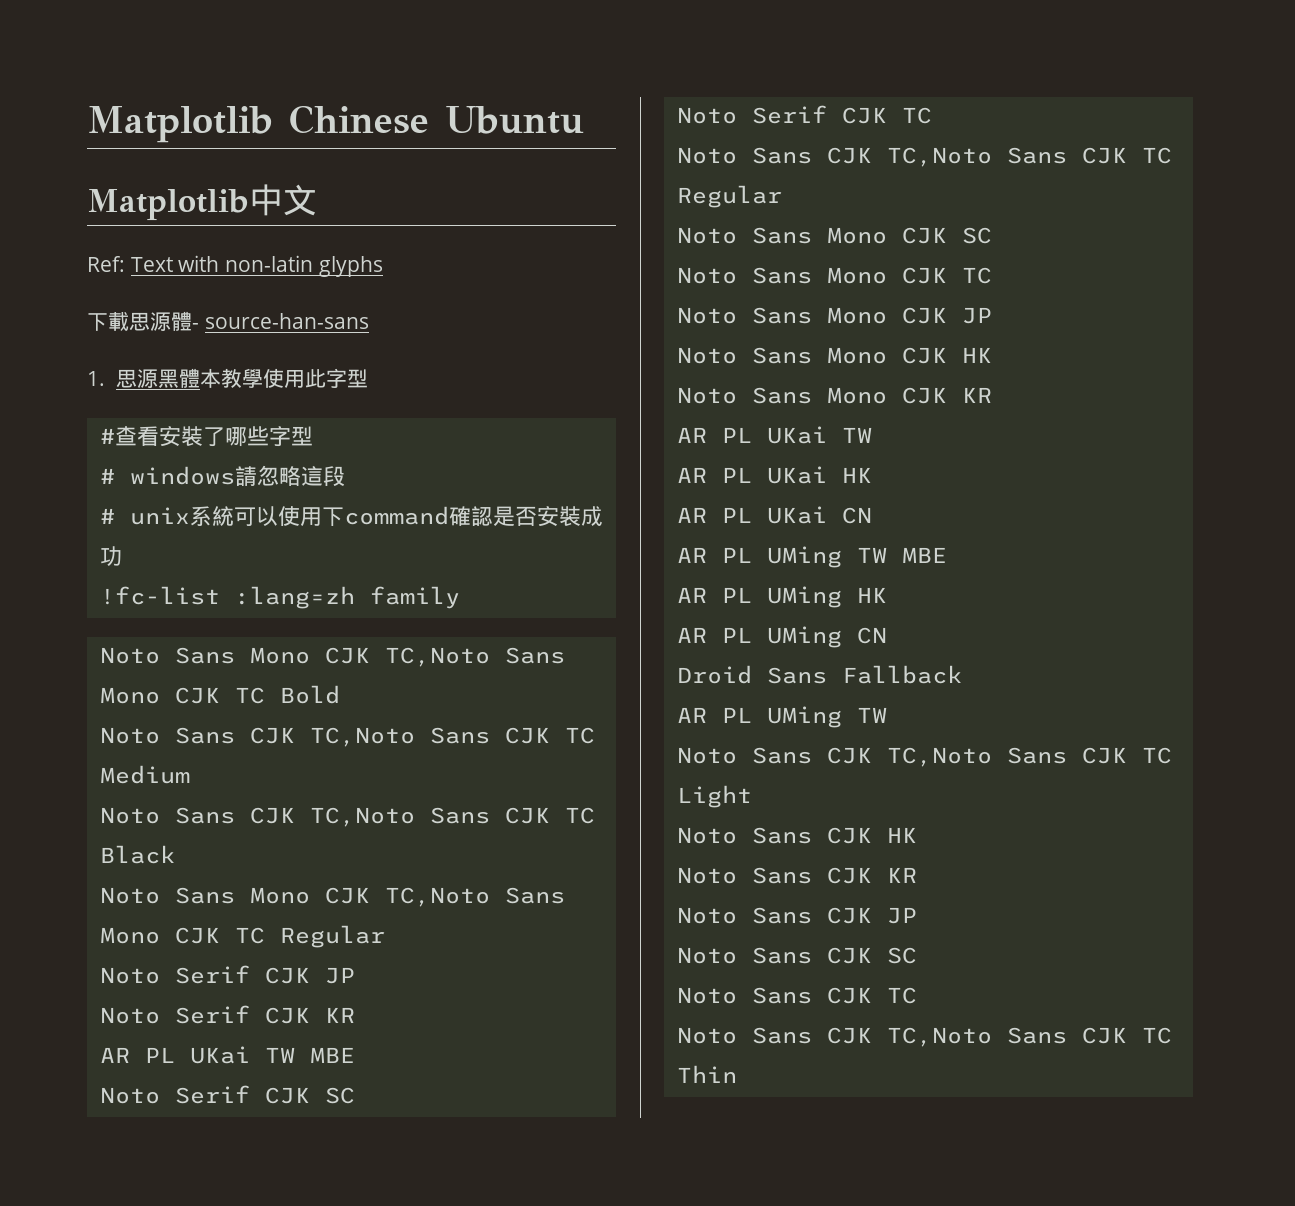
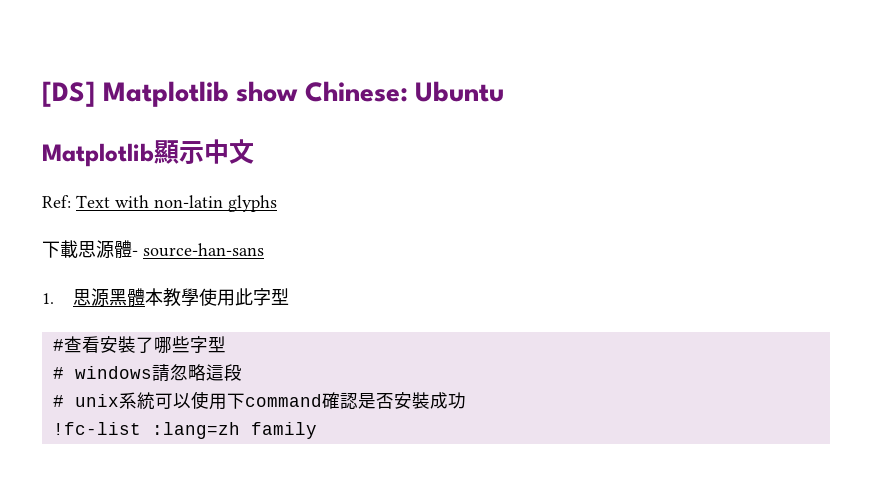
- Matplotlib Chinese Ubuntu
+ [DS] Matplotlib show Chinese: Ubuntu
- Matplotlib中文
+ Matplotlib顯示中文
- Noto Sans Mono CJK TC,Noto Sans Mono CJK TC Bold
- Noto Sans CJK TC,Noto Sans CJK TC Medium
- Noto Sans CJK TC,Noto Sans CJK TC Black
- Noto Sans Mono CJK TC,Noto Sans Mono CJK TC Regular
- Noto Serif CJK JP
- Noto Serif CJK KR
- AR PL UKai TW MBE
- Noto Serif CJK SC
- Noto Serif CJK TC
- Noto Sans CJK TC,Noto Sans CJK TC Regular
- Noto Sans Mono CJK SC
- Noto Sans Mono CJK TC
- Noto Sans Mono CJK JP
- Noto Sans Mono CJK HK
- Noto Sans Mono CJK KR
- AR PL UKai TW
- AR PL UKai HK
- AR PL UKai CN
- AR PL UMing TW MBE
- AR PL UMing HK
- AR PL UMing CN
- Droid Sans Fallback
- AR PL UMing TW
- Noto Sans CJK TC,Noto Sans CJK TC Light
- Noto Sans CJK HK
- Noto Sans CJK KR
- Noto Sans CJK JP
- Noto Sans CJK SC
- Noto Sans CJK TC
- Noto Sans CJK TC,Noto Sans CJK TC Thin

